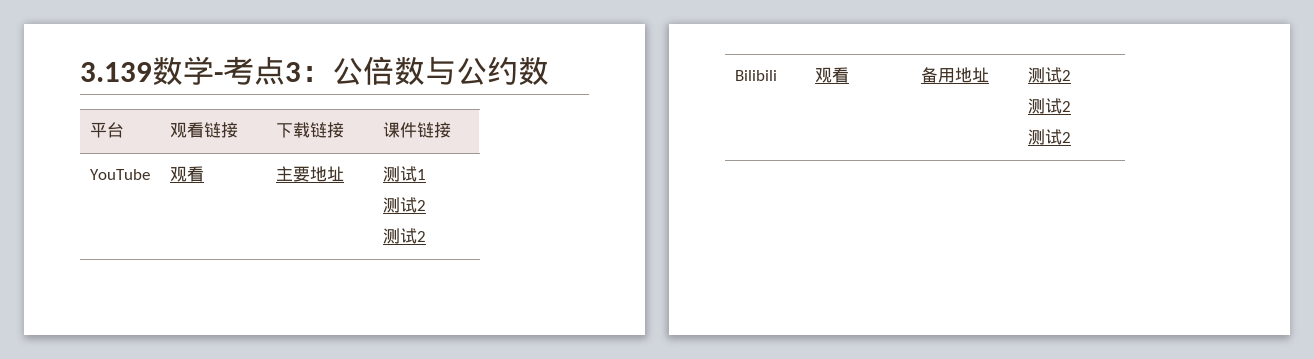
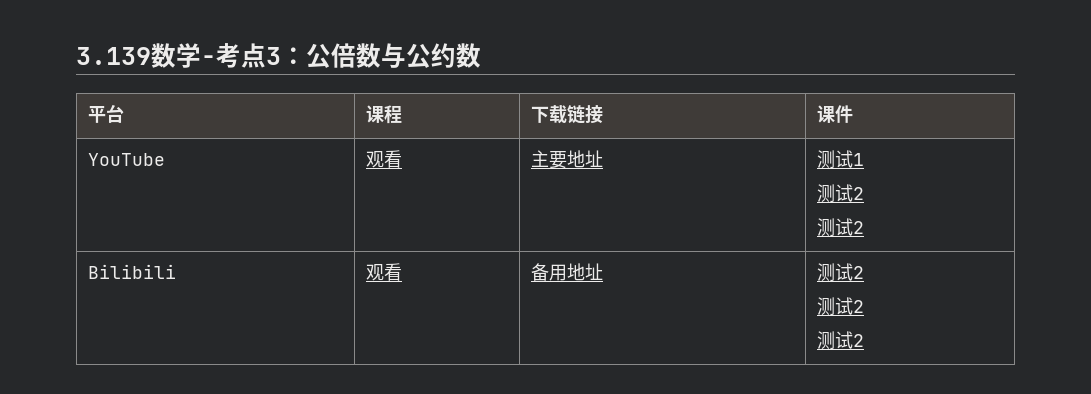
- 平台 | 观看链接 | 下载链接 | 课件链接
+ 平台 | 课程 | 下载链接 | 课件

